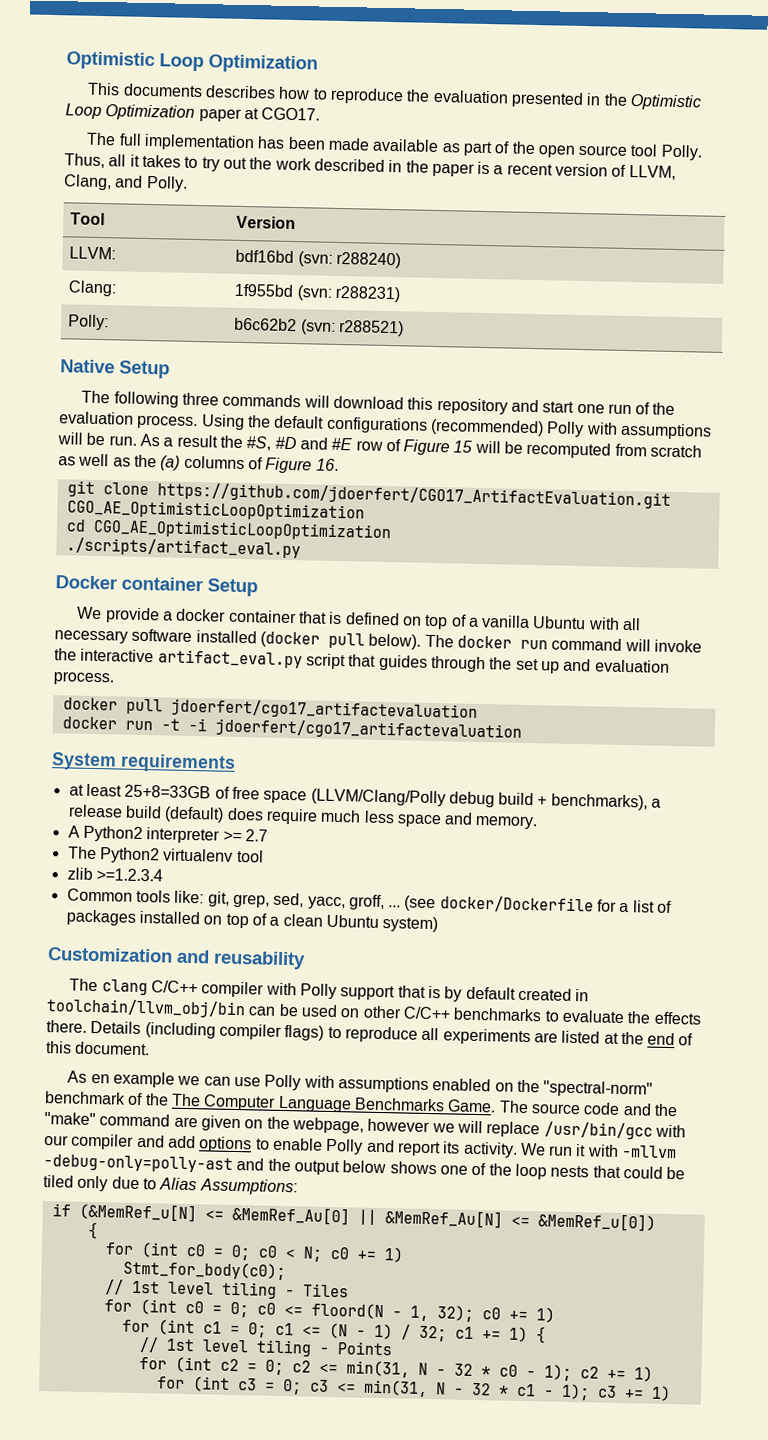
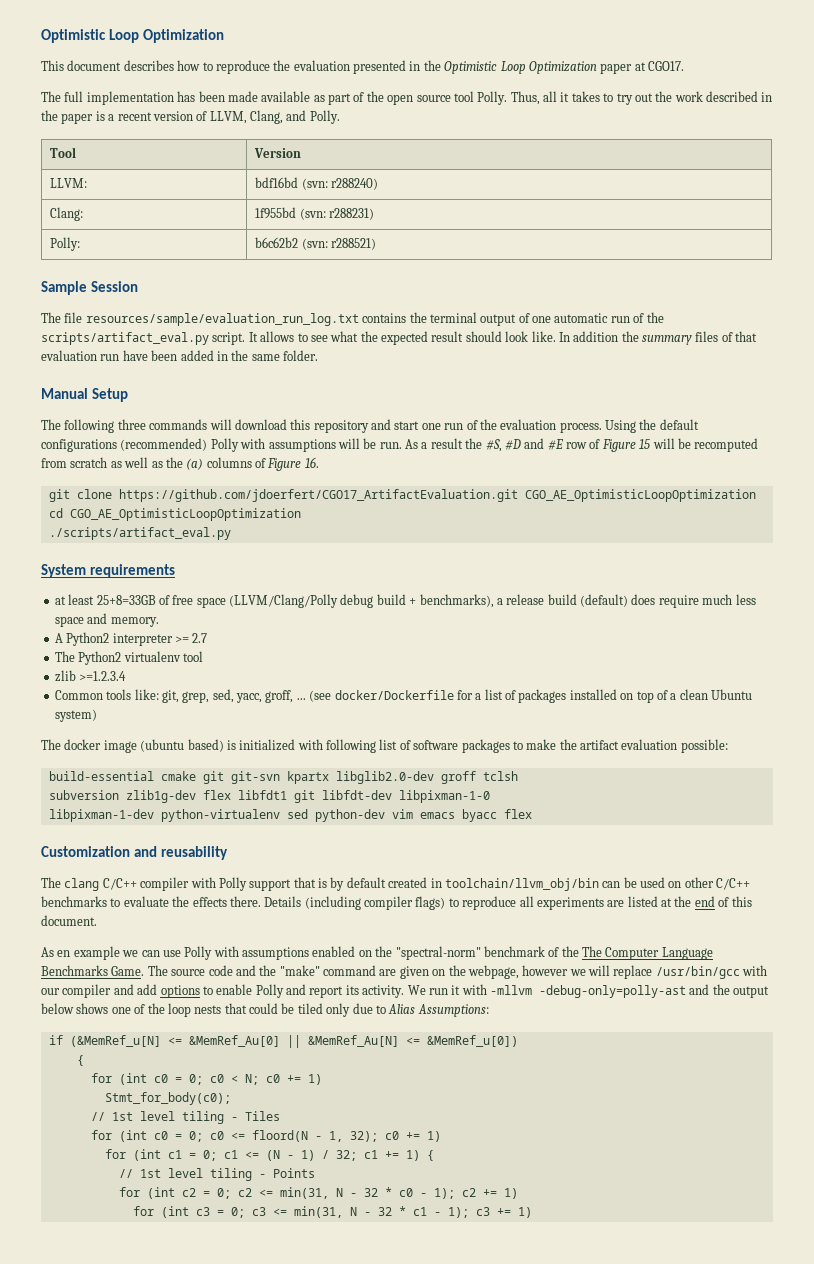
- This documents describes how to reproduce the evaluation presented in the Optimistic Loop Optimization paper at CGO17.
+ This document describes how to reproduce the evaluation presented in the Optimistic Loop Optimization paper at CGO17.
- Native Setup
+ Sample Session
+ The file resources/sample/evaluation_run_log.txt contains the terminal output of one automatic run of the scripts/artifact_eval.py script. It allows to see what the expected result should look like. In addition the summary files of that evaluation run have been added in the same folder.
+ Manual Setup
- Docker container Setup
- We provide a docker container that is defined on top of a vanilla Ubuntu with all necessary software installed (docker pull below). The docker run command will invoke the interactive artifact_eval.py script that guides through the set up and evaluation process.
- docker pull jdoerfert/cgo17_artifactevaluation
- docker run -t -i jdoerfert/cgo17_artifactevaluation
+ The docker image (ubuntu based) is initialized with following list of software packages to make the artifact evaluation possible:
+ build-essential cmake git git-svn kpartx libglib2.0-dev groff tclsh
+ subversion zlib1g-dev flex libfdt1 git libfdt-dev libpixman-1-0
+ libpixman-1-dev python-virtualenv sed python-dev vim emacs byacc flex

